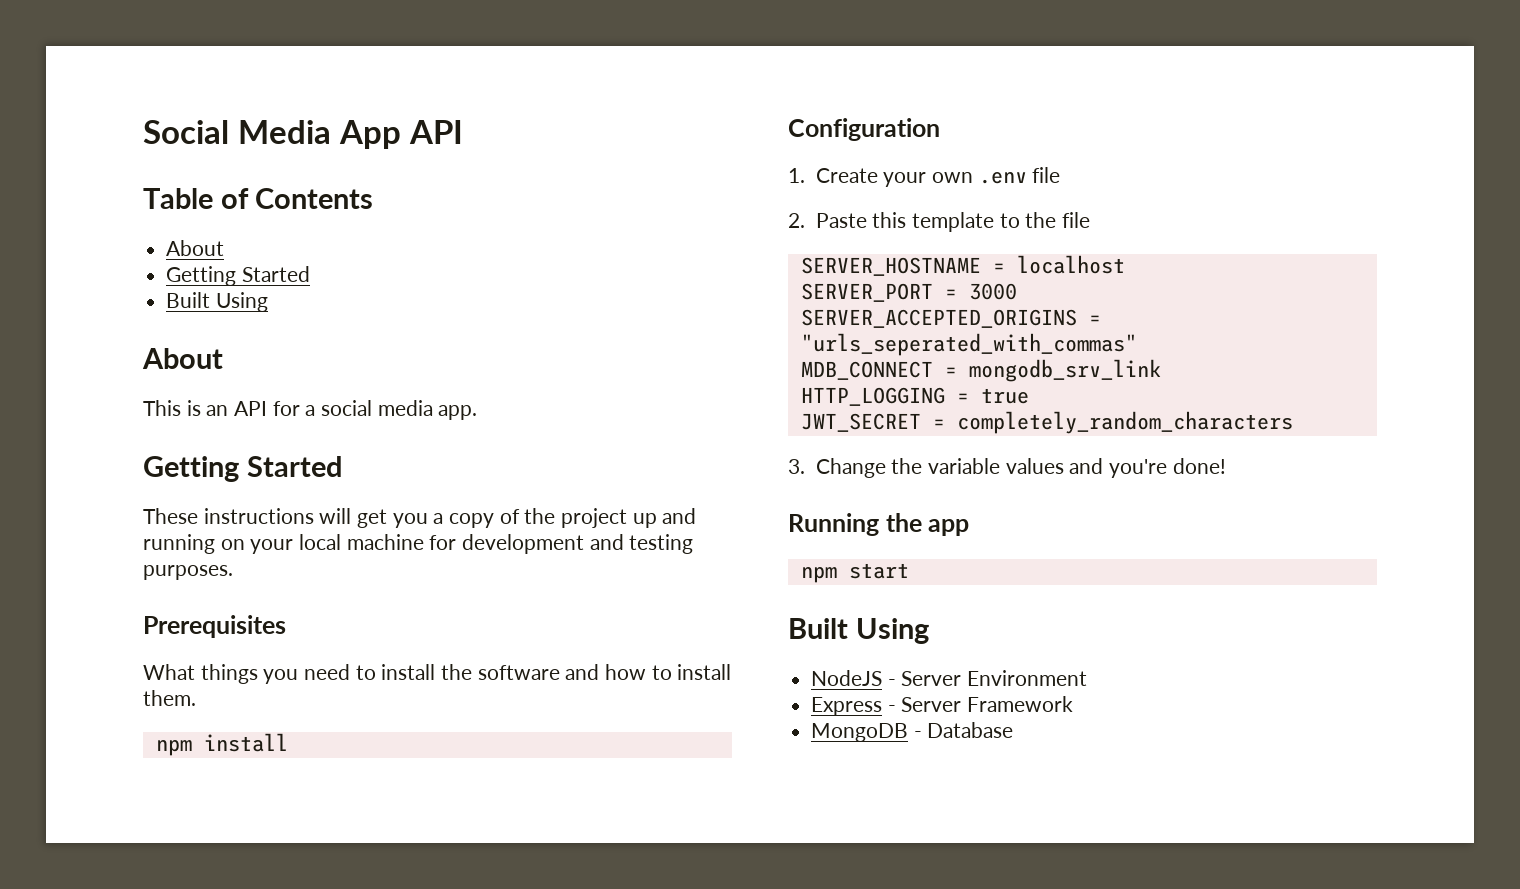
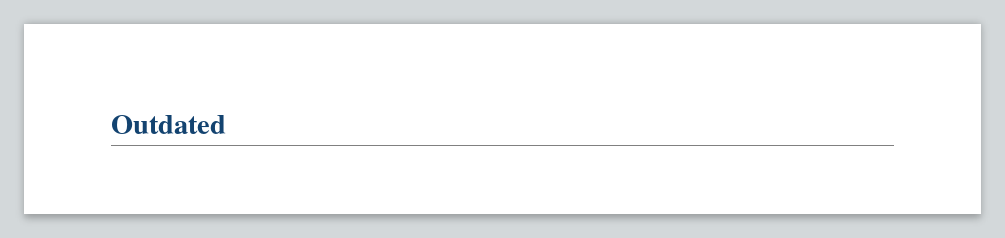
- Social Media App API
- Table of Contents
- About
- Getting Started
- Built Using
- About
- This is an API for a social media app.
- Getting Started
- These instructions will get you a copy of the project up and running on your local machine for development and testing purposes.
- Prerequisites
- What things you need to install the software and how to install them.
- npm install
- Configuration
- 1. Create your own .env file
- 2. Paste this template to the file
- SERVER_HOSTNAME = localhost
- SERVER_PORT = 3000
- SERVER_ACCEPTED_ORIGINS = "urls_seperated_with_commas"
- MDB_CONNECT = mongodb_srv_link
- HTTP_LOGGING = true
- JWT_SECRET = completely_random_characters
- 3. Change the variable values and you're done!
- Running the app
- npm start
- Built Using
- NodeJS - Server Environment
- Express - Server Framework
- MongoDB - Database
+ Outdated

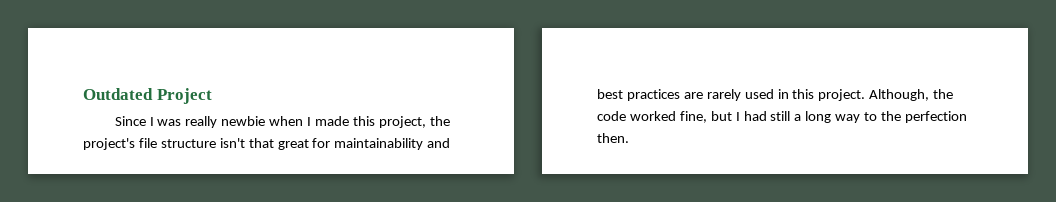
- Outdated
+ Outdated Project
+ Since I was really newbie when I made this project, the project's file structure isn't that great for maintainability and best practices are rarely used in this project. Although, the code worked fine, but I had still a long way to the perfection then.

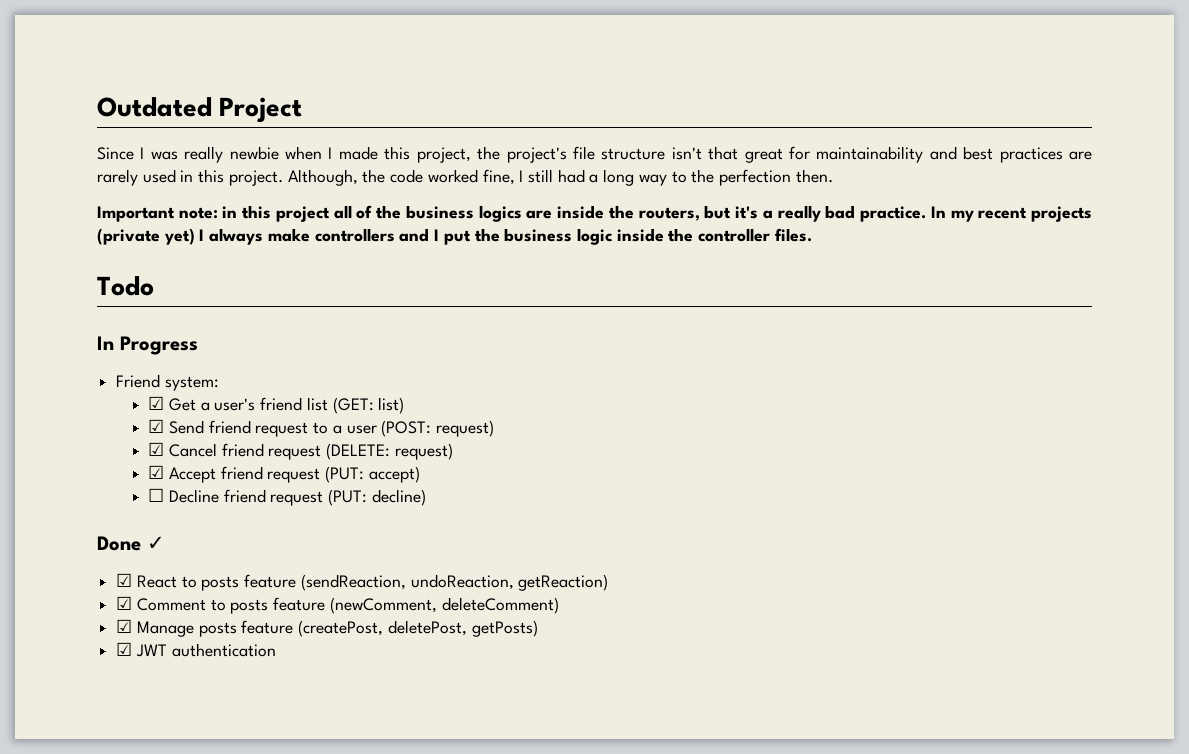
- Although, the code worked fine, but I had still a long way to the perfection then.
+ Although, the code worked fine, I still had a long way to the perfection then.
+ Important note: in this project all of the business logics are inside the routers, but it's a really bad practice. In my recent projects (private yet) I always make controllers and I put the business logic inside the controller files.
+ Todo
+ In Progress
+ Friend system:
+ ☑ Get a user's friend list (GET: list)
+ ☑ Send friend request to a user (POST: request)
+ ☑ Cancel friend request (DELETE: request)
+ ☑ Accept friend request (PUT: accept)
+ ☐ Decline friend request (PUT: decline)
+ Done ✓
+ ☑ React to posts feature (sendReaction, undoReaction, getReaction)
+ ☑ Comment to posts feature (newComment, deleteComment)
+ ☑ Manage posts feature (createPost, deletePost, getPosts)
+ ☑ JWT authentication

